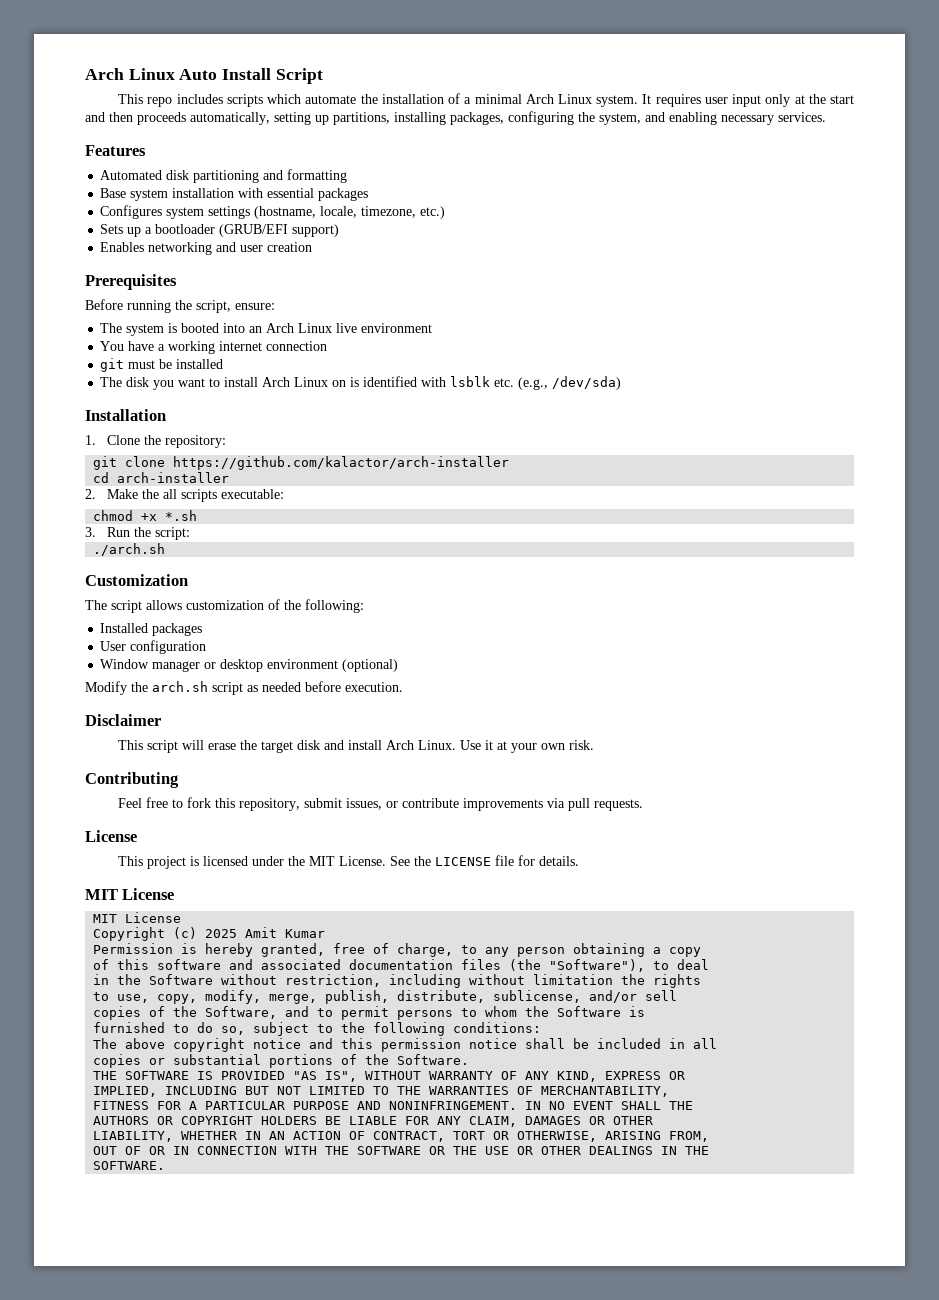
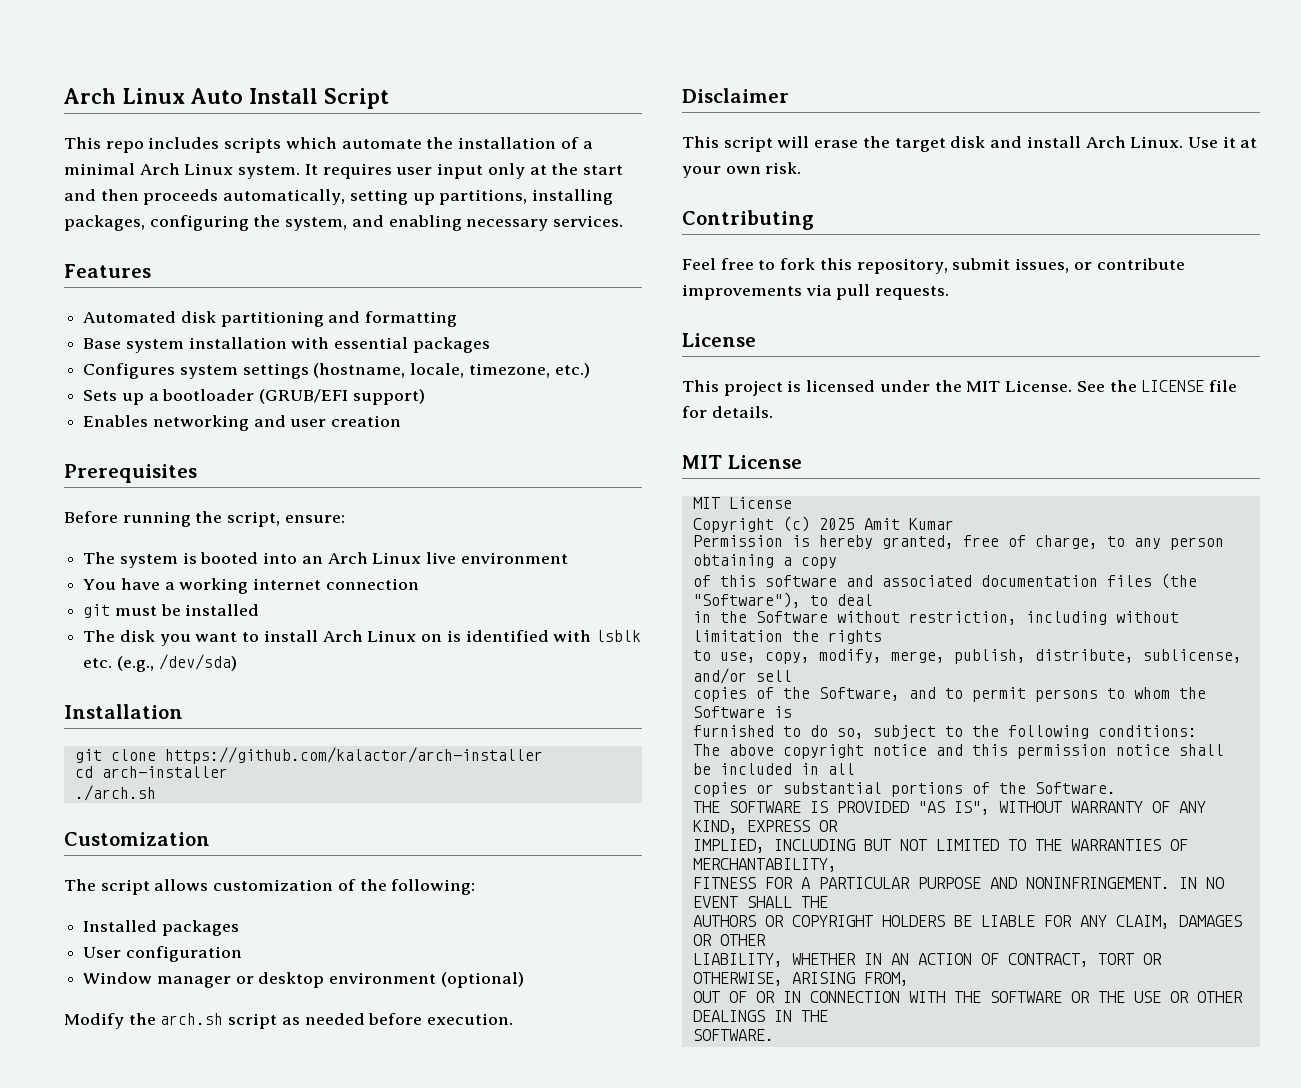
- 1. Clone the repository:
- 2. Make the all scripts executable:
- chmod +x *.sh
- 3. Run the script:

